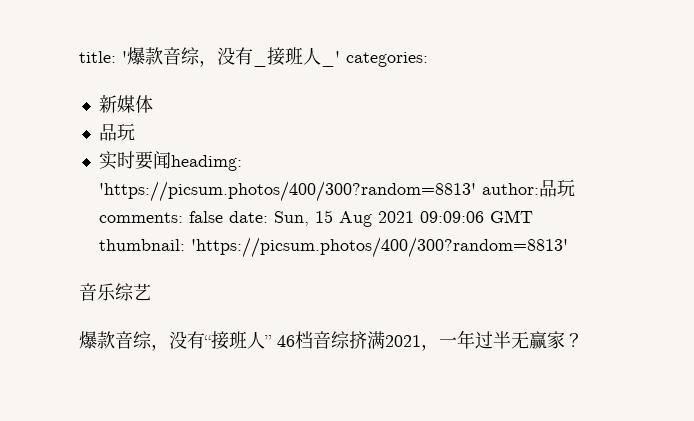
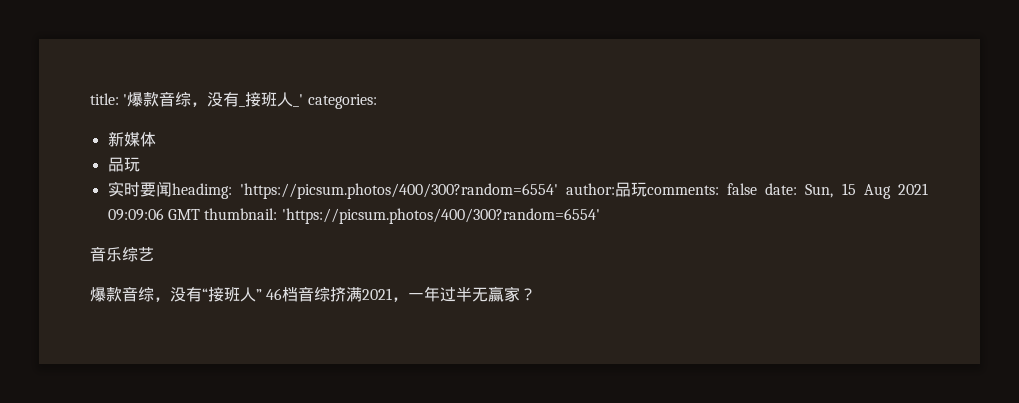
- 实时要闻headimg: 'https://picsum.photos/400/300?random=8813' author:品玩comments: false date: Sun, 15 Aug 2021 09:09:06 GMT thumbnail: 'https://picsum.photos/400/300?random=8813'
+ 实时要闻headimg: 'https://picsum.photos/400/300?random=6554' author:品玩comments: false date: Sun, 15 Aug 2021 09:09:06 GMT thumbnail: 'https://picsum.photos/400/300?random=6554'

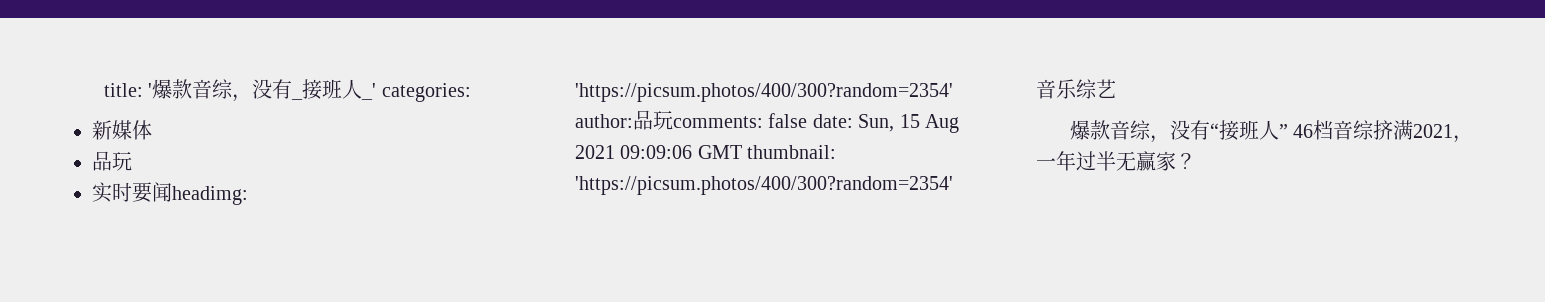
- 实时要闻headimg: 'https://picsum.photos/400/300?random=6554' author:品玩comments: false date: Sun, 15 Aug 2021 09:09:06 GMT thumbnail: 'https://picsum.photos/400/300?random=6554'
+ 实时要闻headimg: 'https://picsum.photos/400/300?random=2354' author:品玩comments: false date: Sun, 15 Aug 2021 09:09:06 GMT thumbnail: 'https://picsum.photos/400/300?random=2354'

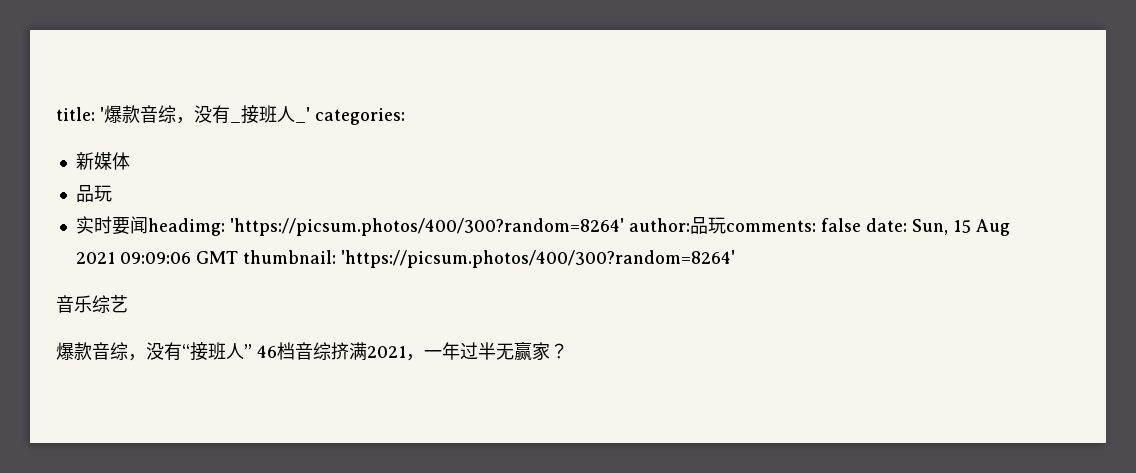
- 实时要闻headimg: 'https://picsum.photos/400/300?random=2354' author:品玩comments: false date: Sun, 15 Aug 2021 09:09:06 GMT thumbnail: 'https://picsum.photos/400/300?random=2354'
+ 实时要闻headimg: 'https://picsum.photos/400/300?random=8264' author:品玩comments: false date: Sun, 15 Aug 2021 09:09:06 GMT thumbnail: 'https://picsum.photos/400/300?random=8264'

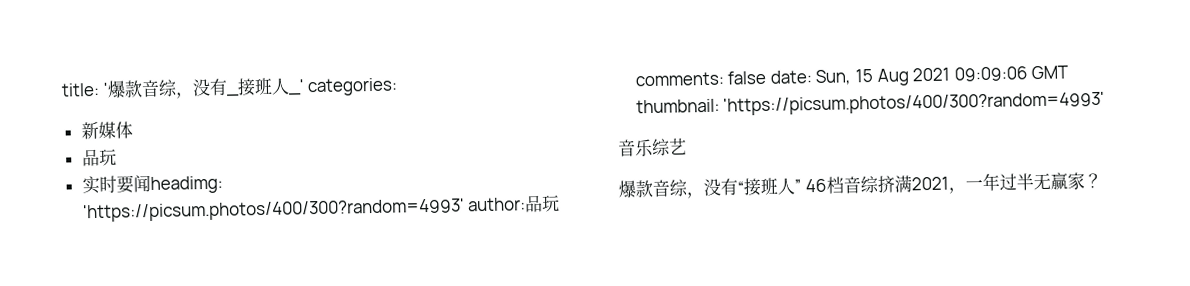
- 实时要闻headimg: 'https://picsum.photos/400/300?random=8264' author:品玩comments: false date: Sun, 15 Aug 2021 09:09:06 GMT thumbnail: 'https://picsum.photos/400/300?random=8264'
+ 实时要闻headimg: 'https://picsum.photos/400/300?random=4993' author:品玩comments: false date: Sun, 15 Aug 2021 09:09:06 GMT thumbnail: 'https://picsum.photos/400/300?random=4993'

